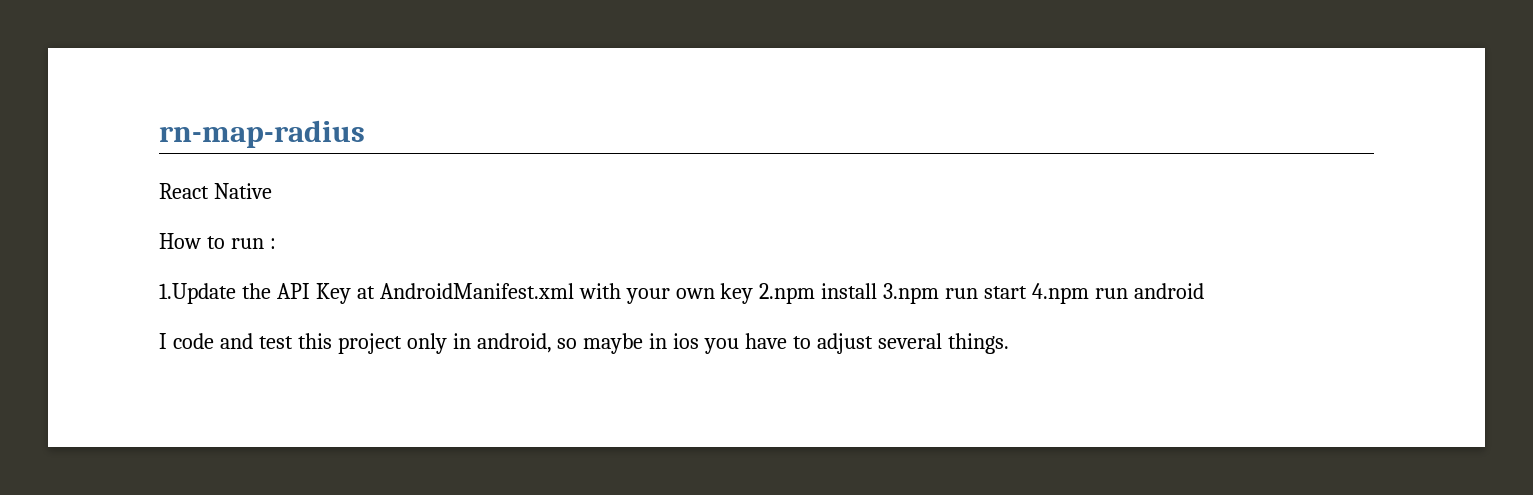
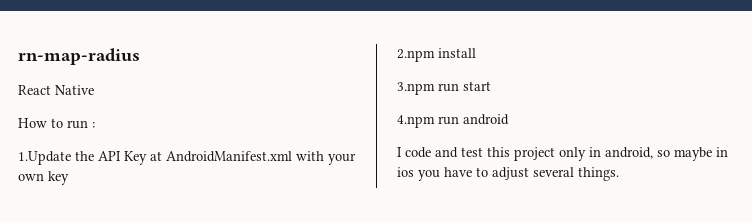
- 1.Update the API Key at AndroidManifest.xml with your own key 2.npm install 3.npm run start 4.npm run android
+ 1.Update the API Key at AndroidManifest.xml with your own key
+ 2.npm install
+ 3.npm run start
+ 4.npm run android

